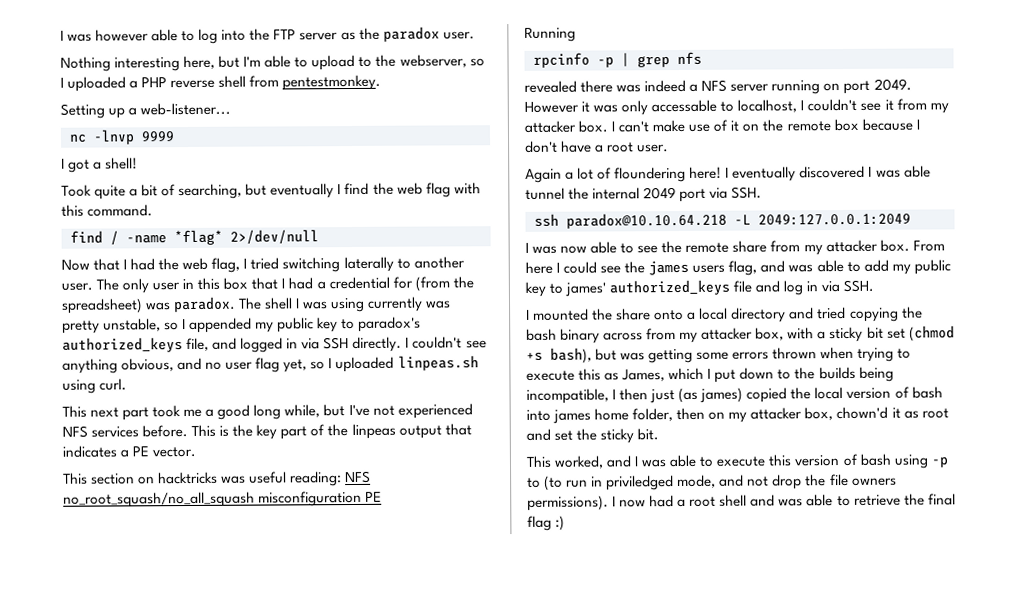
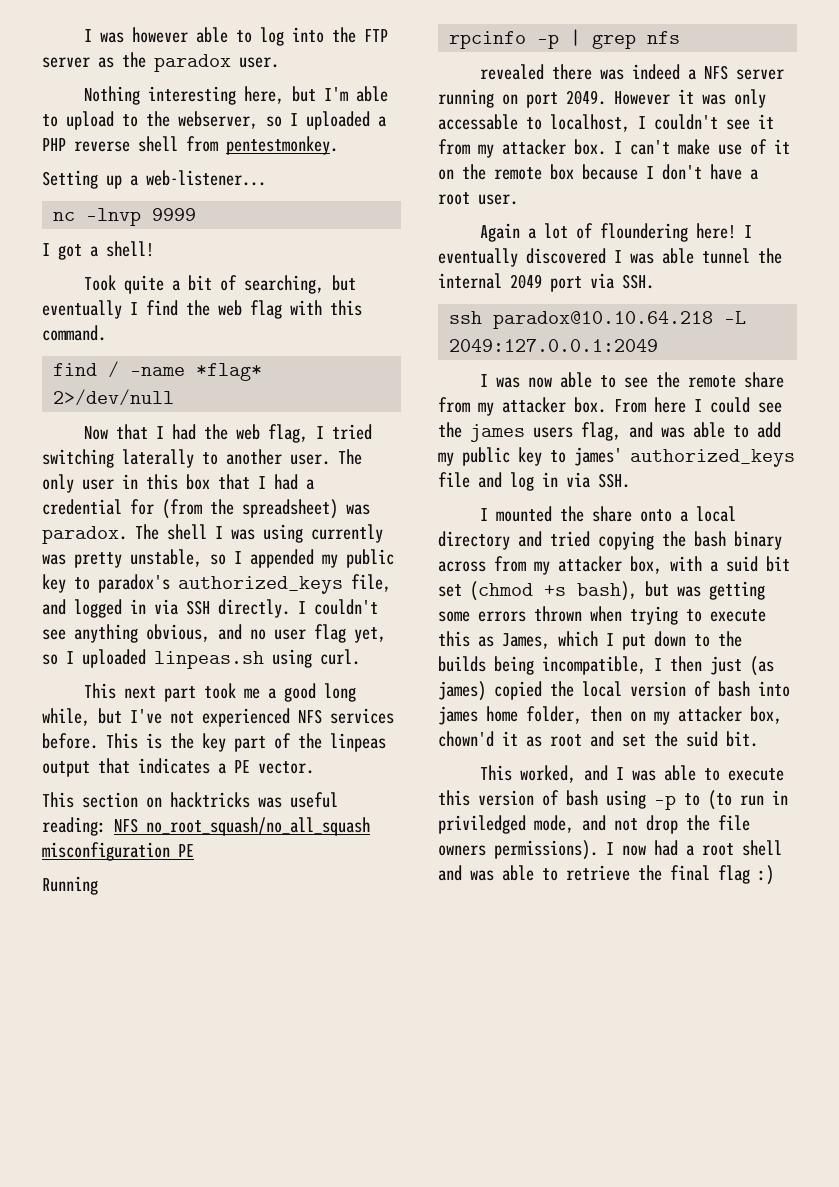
- I mounted the share onto a local directory and tried copying the bash binary across from my attacker box, with a sticky bit set (chmod +s bash), but was getting some errors thrown when trying to execute this as James, which I put down to the builds being incompatible, I then just (as james) copied the local version of bash into james home folder, then on my attacker box, chown'd it as root and set the sticky bit.
+ I mounted the share onto a local directory and tried copying the bash binary across from my attacker box, with a suid bit set (chmod +s bash), but was getting some errors thrown when trying to execute this as James, which I put down to the builds being incompatible, I then just (as james) copied the local version of bash into james home folder, then on my attacker box, chown'd it as root and set the suid bit.

